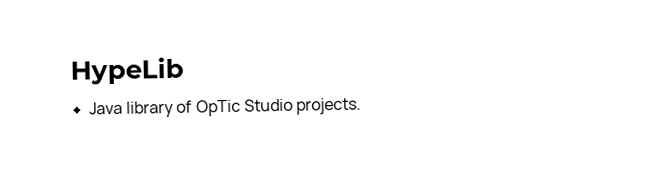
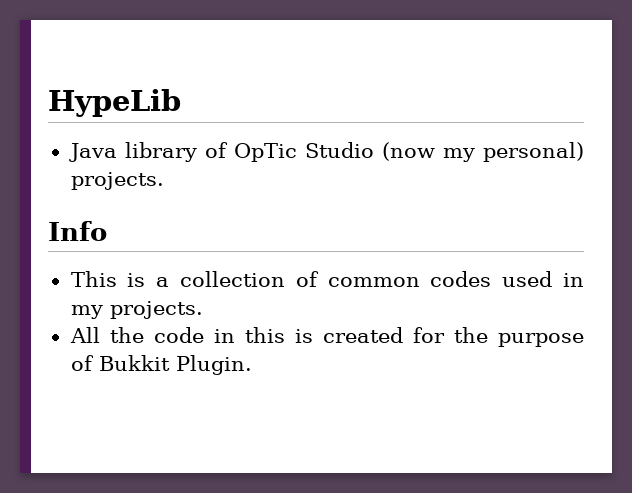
- Java library of OpTic Studio projects.
+ Java library of OpTic Studio (now my personal) projects.
+ Info
+ This is a collection of common codes used in my projects.
+ All the code in this is created for the purpose of Bukkit Plugin.

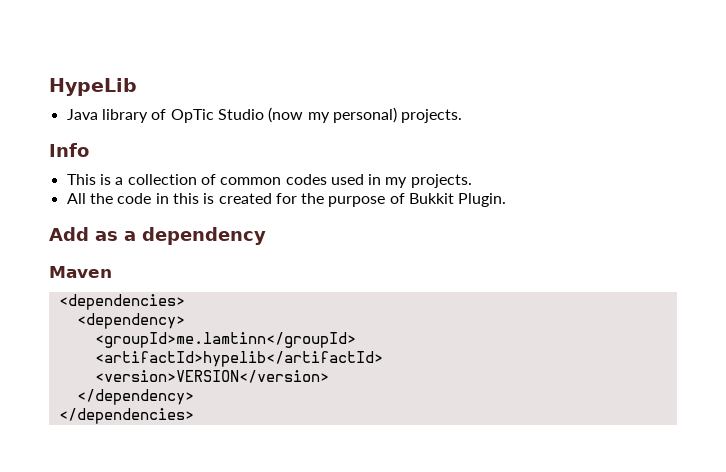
+ Add as a dependency
+ Maven
+ <dependencies>
+ <dependency>
+ <groupId>me.lamtinn</groupId>
+ <artifactId>hypelib</artifactId>
+ <version>VERSION</version>
+ </dependency>
+ </dependencies>

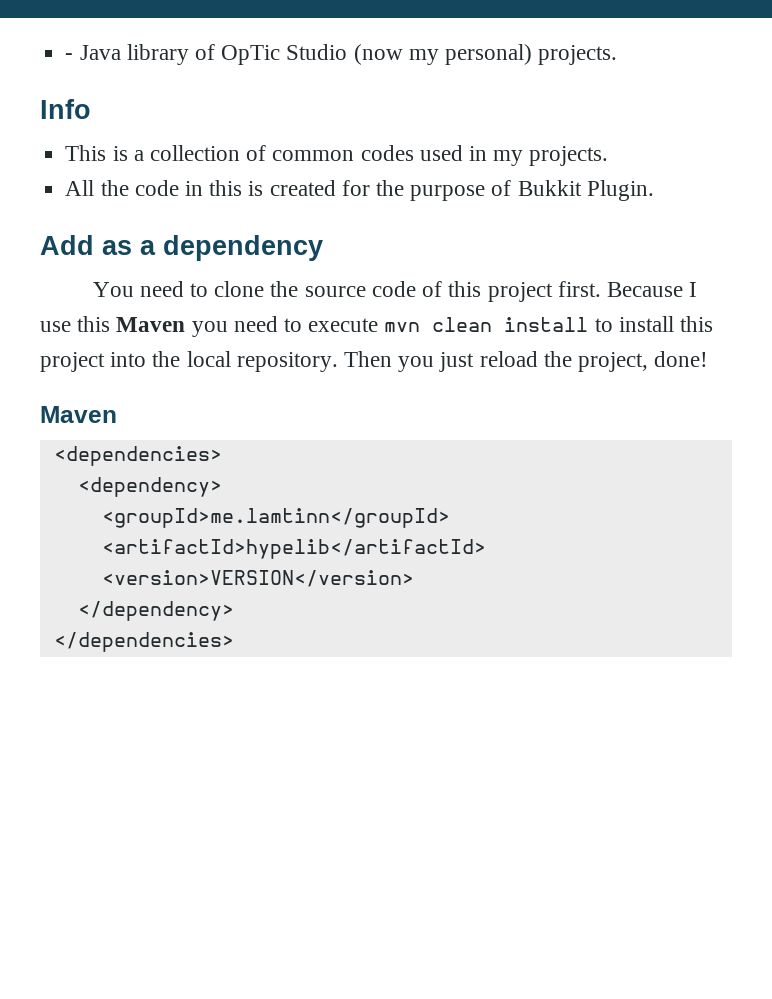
- HypeLib
- Java library of OpTic Studio (now my personal) projects.
+ - Java library of OpTic Studio (now my personal) projects.
+ You need to clone the source code of this project first. Because I use this Maven you need to execute mvn clean install to install this project into the local repository. Then you just reload the project, done!

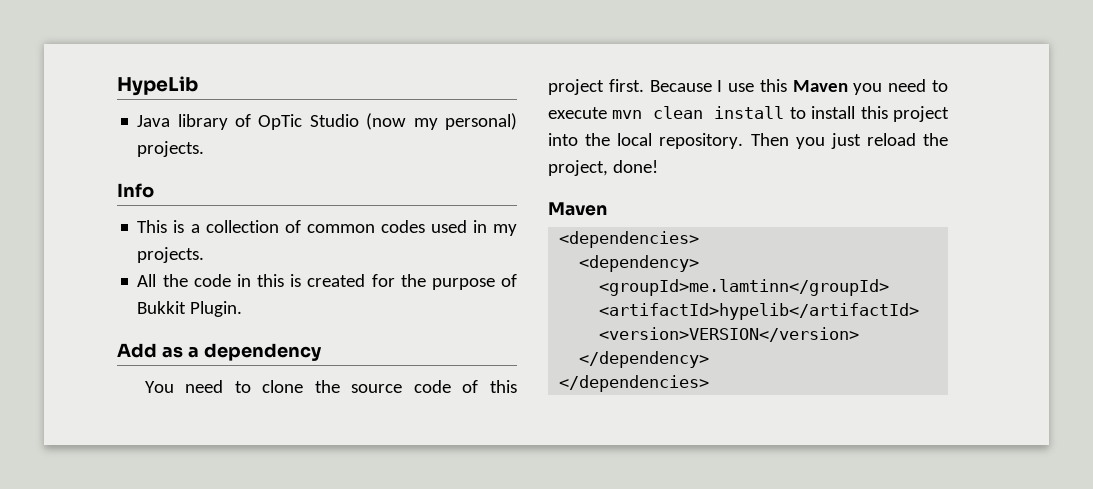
- - Java library of OpTic Studio (now my personal) projects.
+ HypeLib
+ Java library of OpTic Studio (now my personal) projects.

